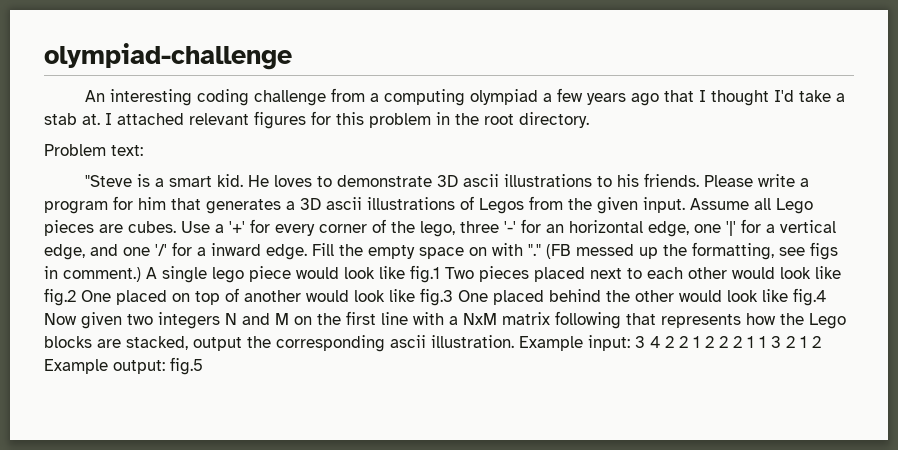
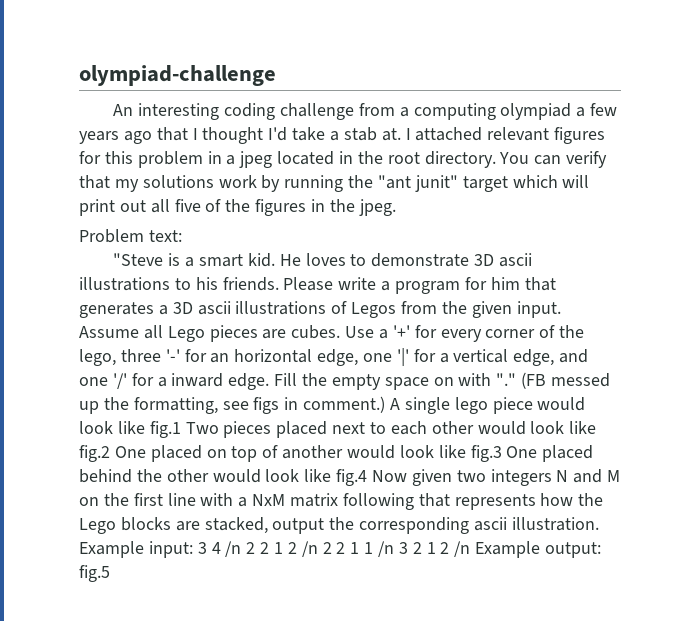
- I attached relevant figures for this problem in the root directory.
+ I attached relevant figures for this problem in a jpeg located in the root directory. You can verify that my solutions work by running the "ant junit" target which will print out all five of the figures in the jpeg.
- Example input: 3 4 2 2 1 2 2 2 1 1 3 2 1 2 Example output: fig.5
+ Example input: 3 4 /n 2 2 1 2 /n 2 2 1 1 /n 3 2 1 2 /n Example output: fig.5

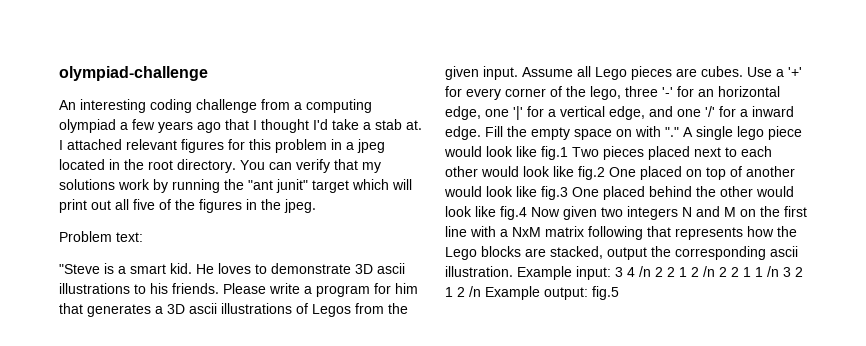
- (FB messed up the formatting, see figs in comment.)

